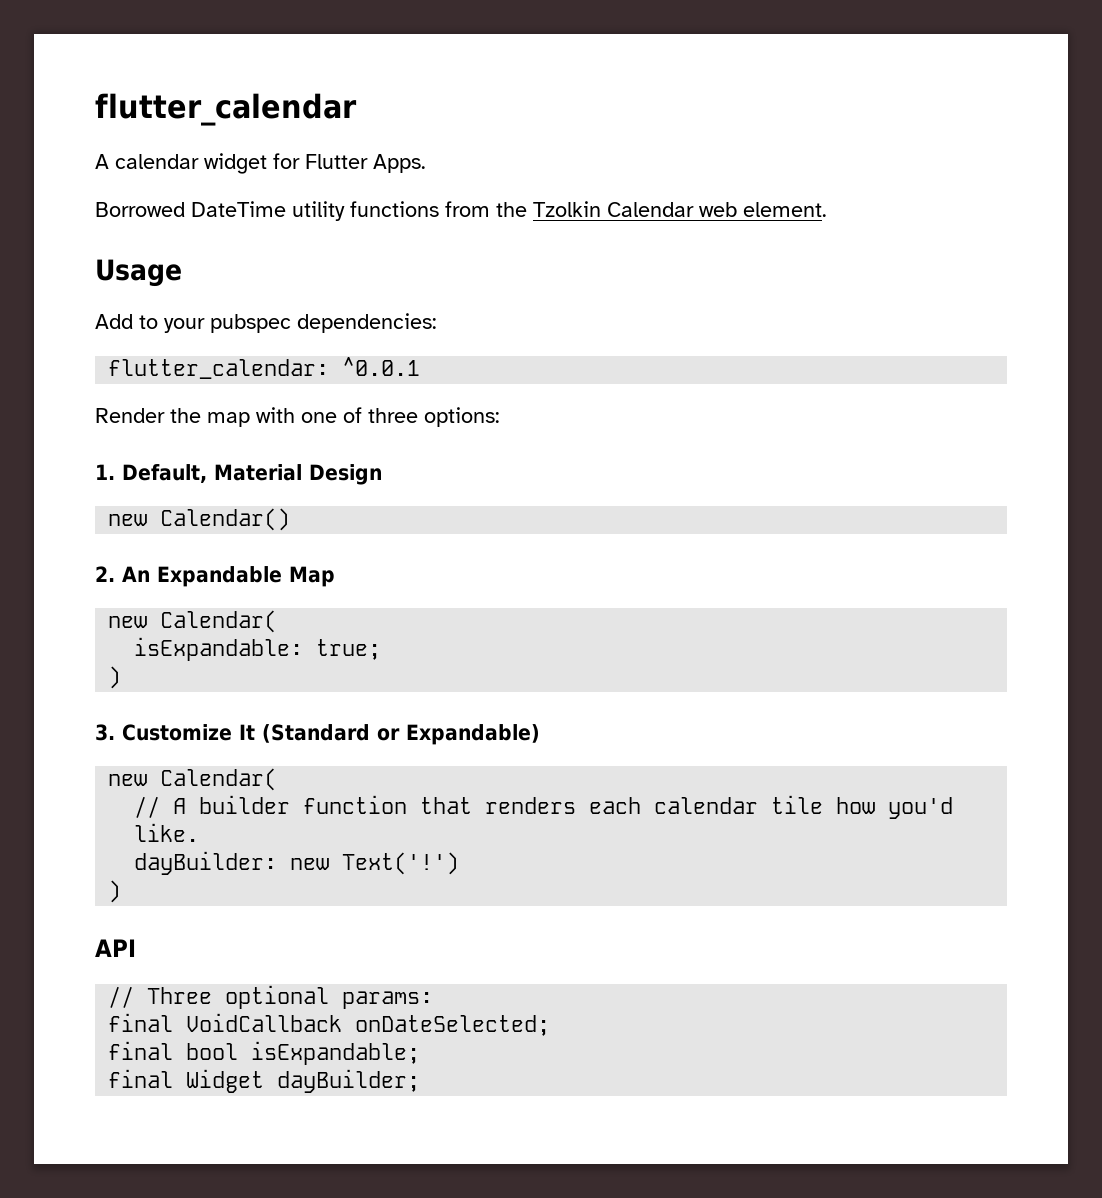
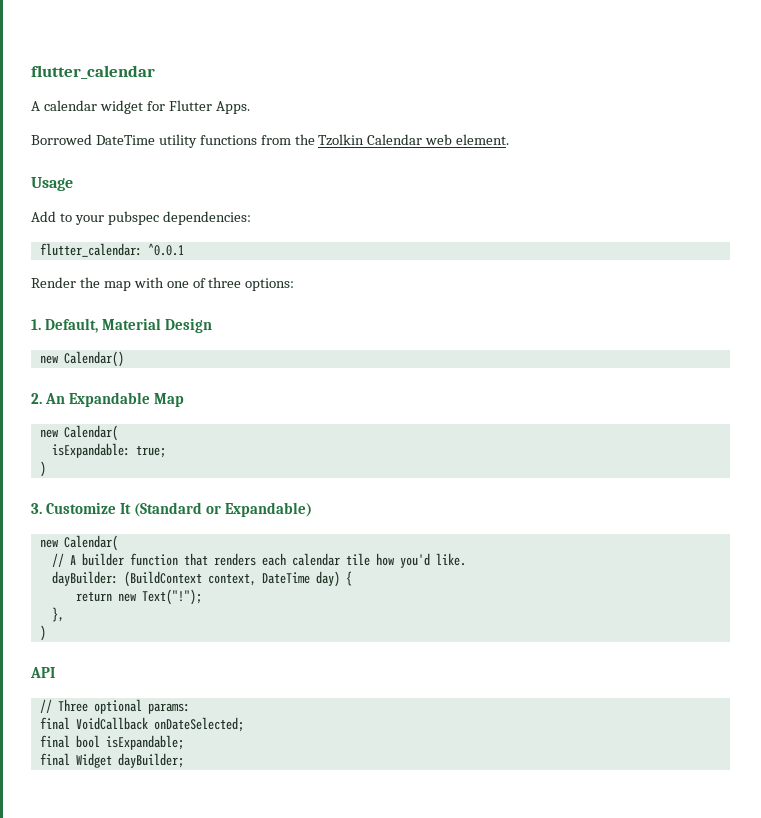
- dayBuilder: new Text('!')
+ dayBuilder: (BuildContext context, DateTime day) {
+ return new Text("!");
+ },

